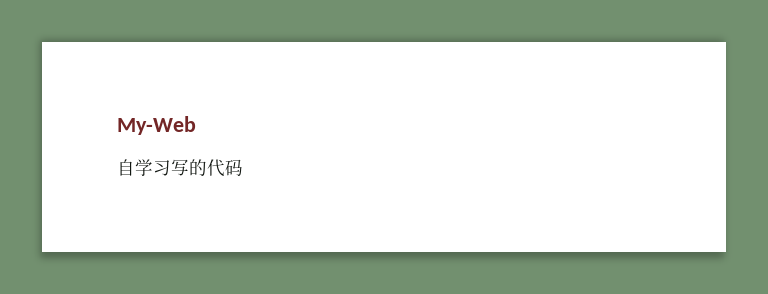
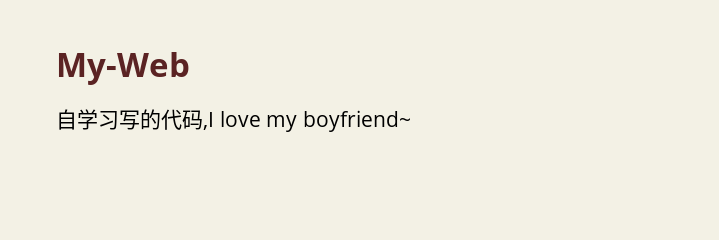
- 自学习写的代码
+ 自学习写的代码,I love my boyfriend~

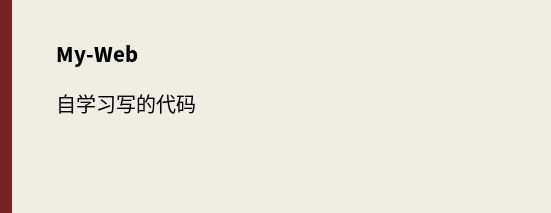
- 自学习写的代码,I love my boyfriend~
+ 自学习写的代码

